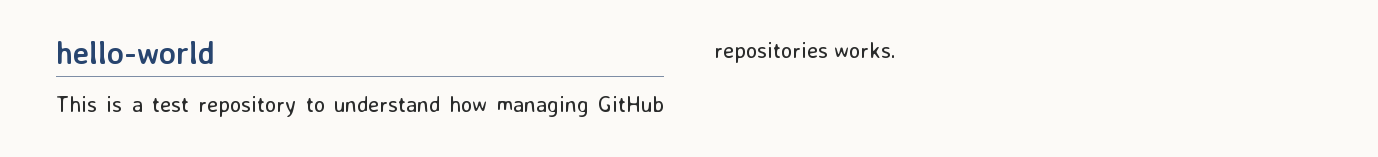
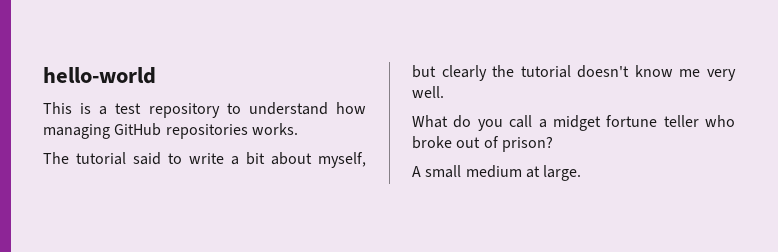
+ The tutorial said to write a bit about myself, but clearly the tutorial doesn't know me very well.
+ What do you call a midget fortune teller who broke out of prison?
+ A small medium at large.

